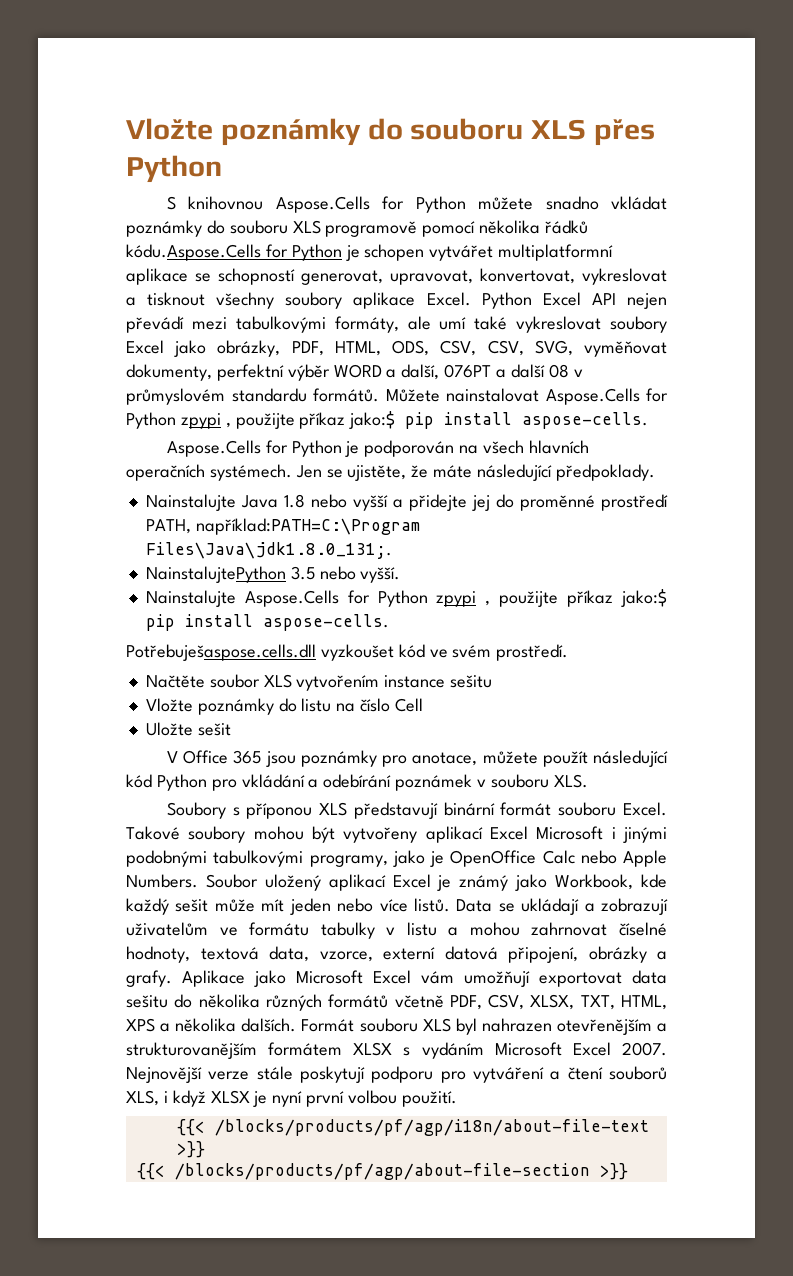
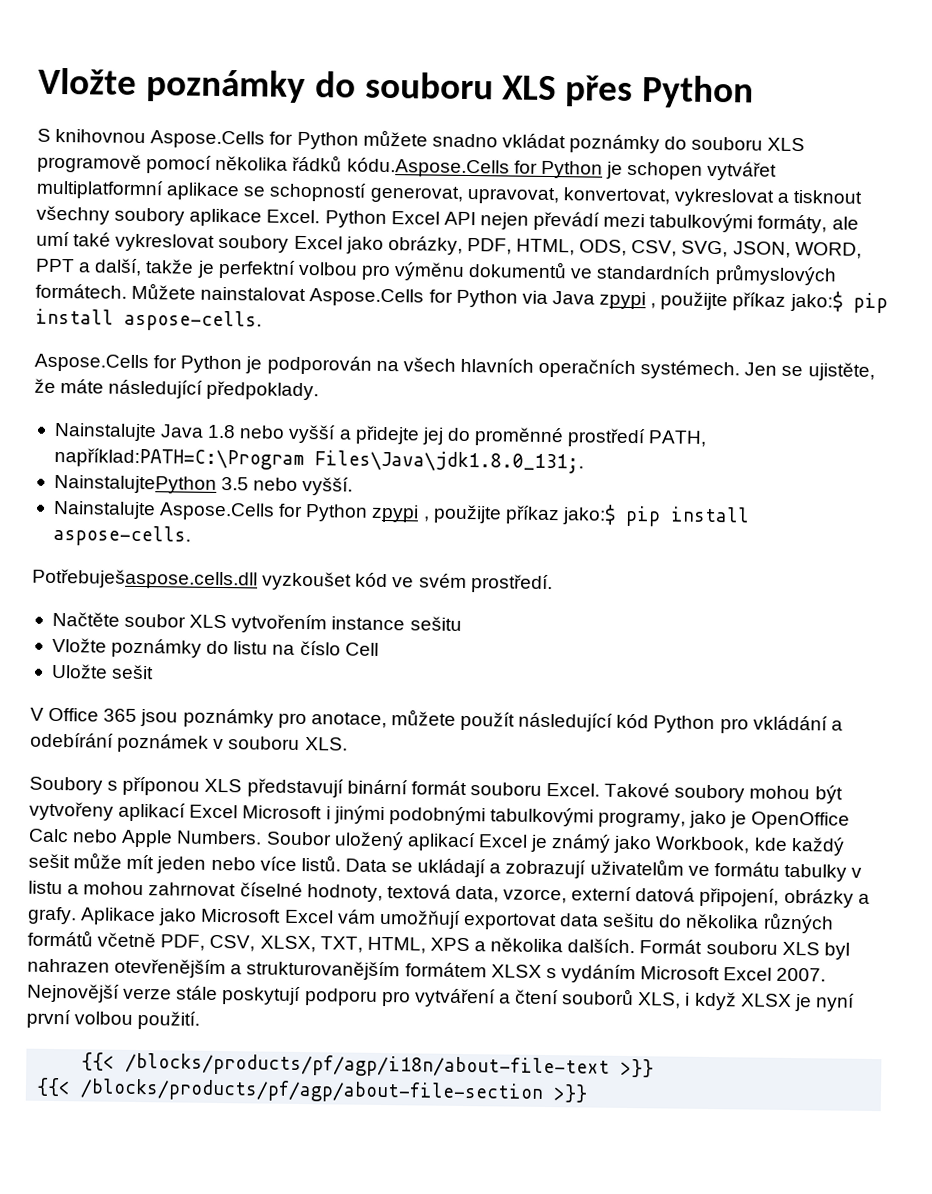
- Python Excel API nejen převádí mezi tabulkovými formáty, ale umí také vykreslovat soubory Excel jako obrázky, PDF, HTML, ODS, CSV, CSV, SVG, vyměňovat dokumenty, perfektní výběr WORD a další, 076PT a další 08 v průmyslovém standardu formátů.
+ Python Excel API nejen převádí mezi tabulkovými formáty, ale umí také vykreslovat soubory Excel jako obrázky, PDF, HTML, ODS, CSV, SVG, JSON, WORD, PPT a další, takže je perfektní volbou pro výměnu dokumentů ve standardních průmyslových formátech.
- Můžete nainstalovat Aspose.Cells for Python zpypi , použijte příkaz jako:$ pip install aspose-cells.
+ Můžete nainstalovat Aspose.Cells for Python via Java zpypi , použijte příkaz jako:$ pip install aspose-cells.

